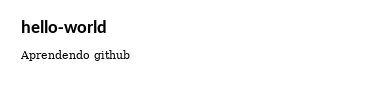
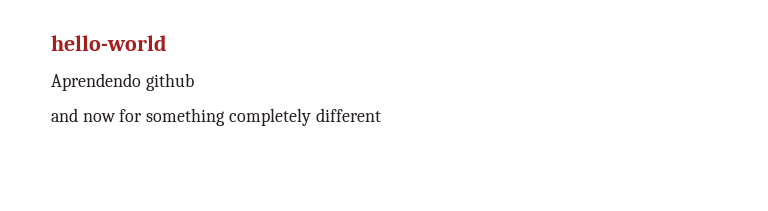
+ and now for something completely different

